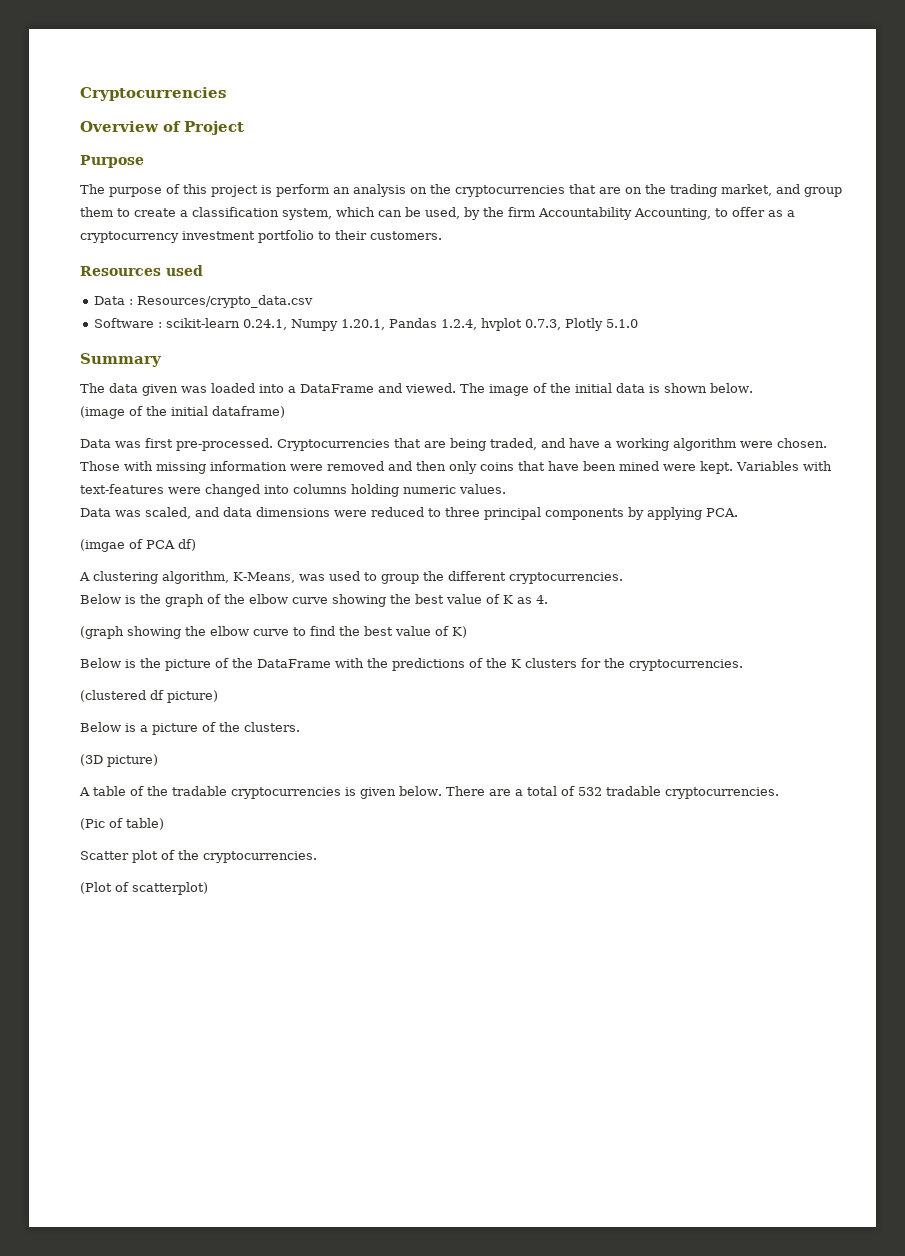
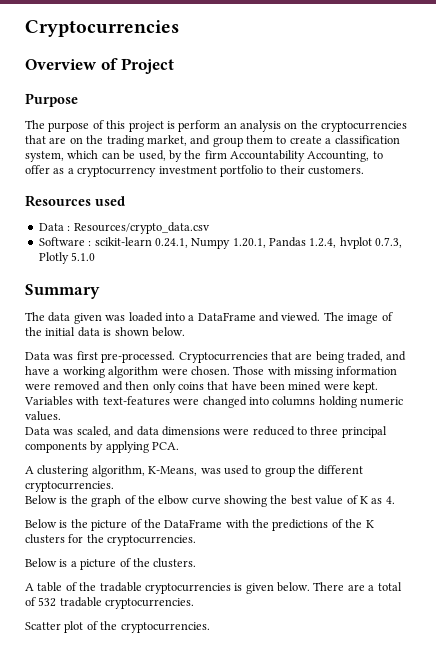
- (image of the initial dataframe)
- (imgae of PCA df)
- (graph showing the elbow curve to find the best value of K)
- (clustered df picture)
- (3D picture)
- (Pic of table)
- (Plot of scatterplot)

